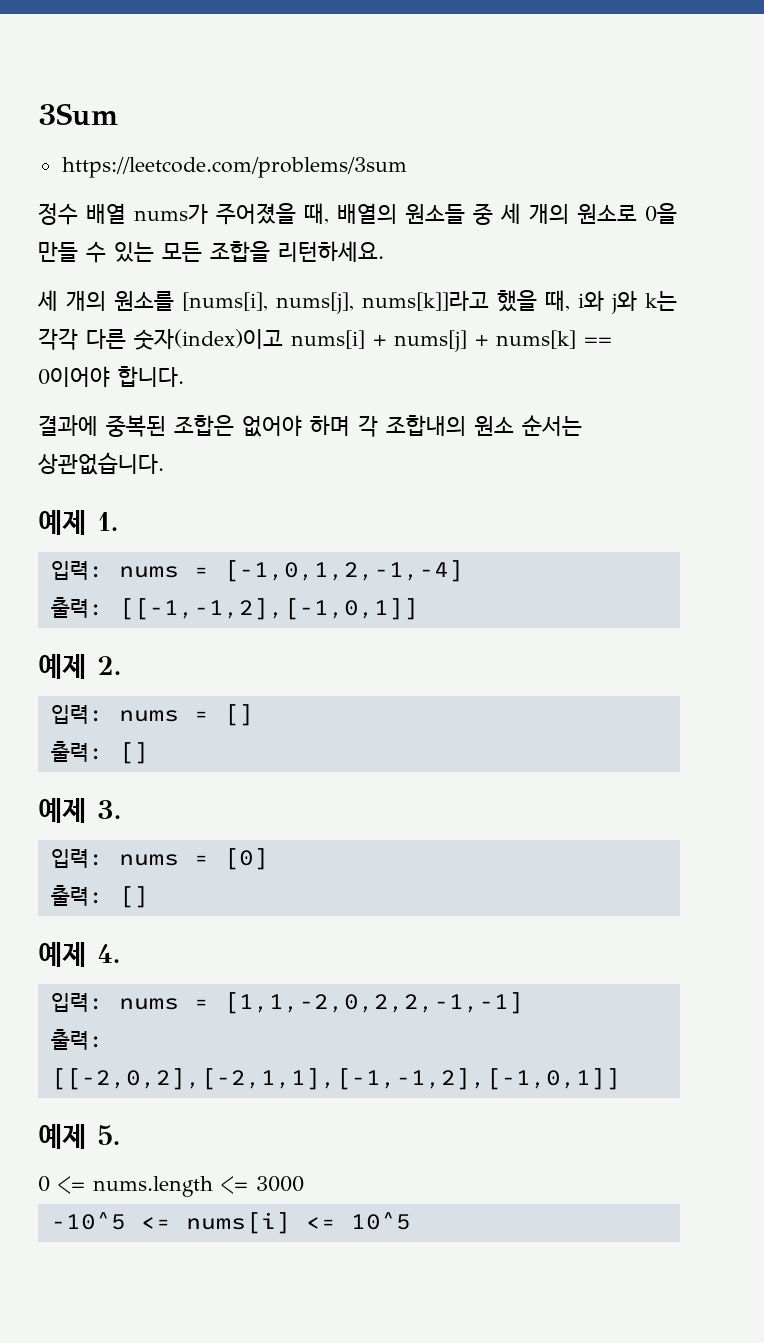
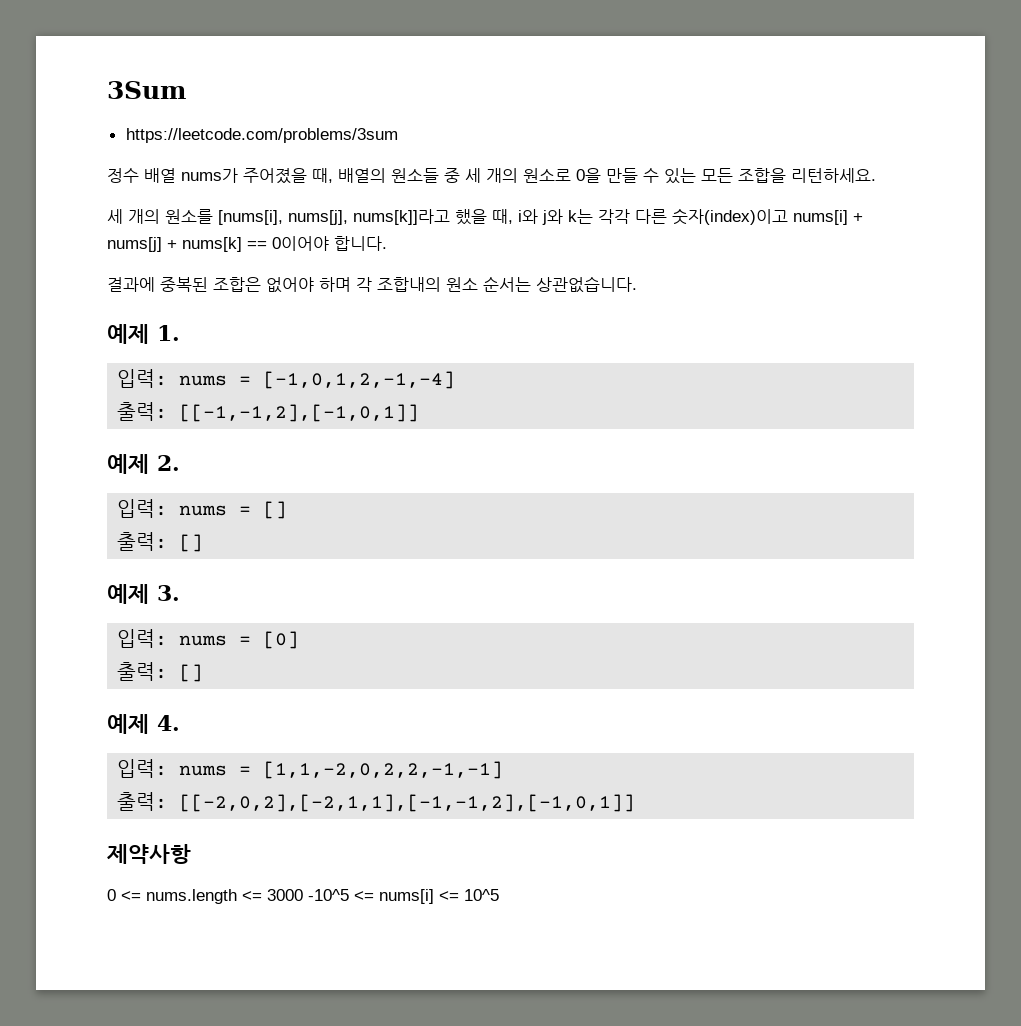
- 예제 5.
+ 제약사항
- 0 <= nums.length <= 3000
- -10^5 <= nums[i] <= 10^5
+ 0 <= nums.length <= 3000 -10^5 <= nums[i] <= 10^5

